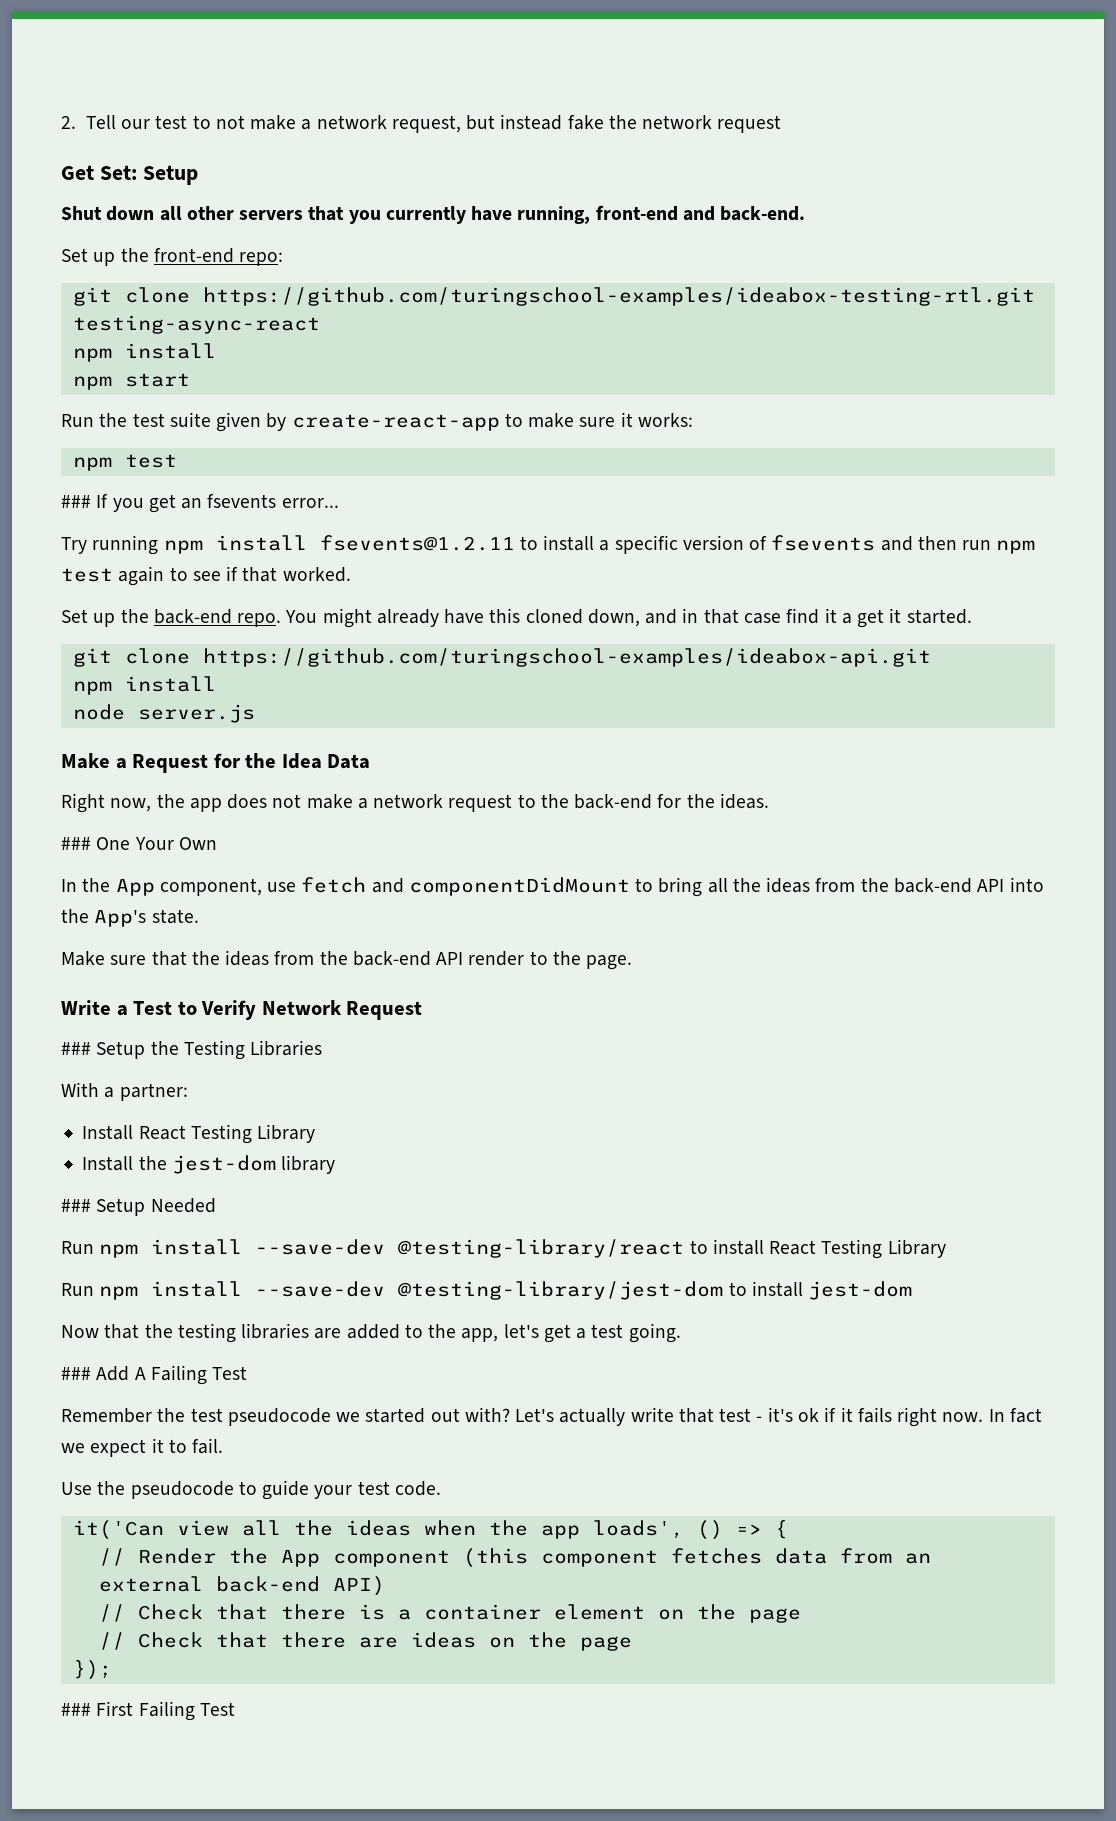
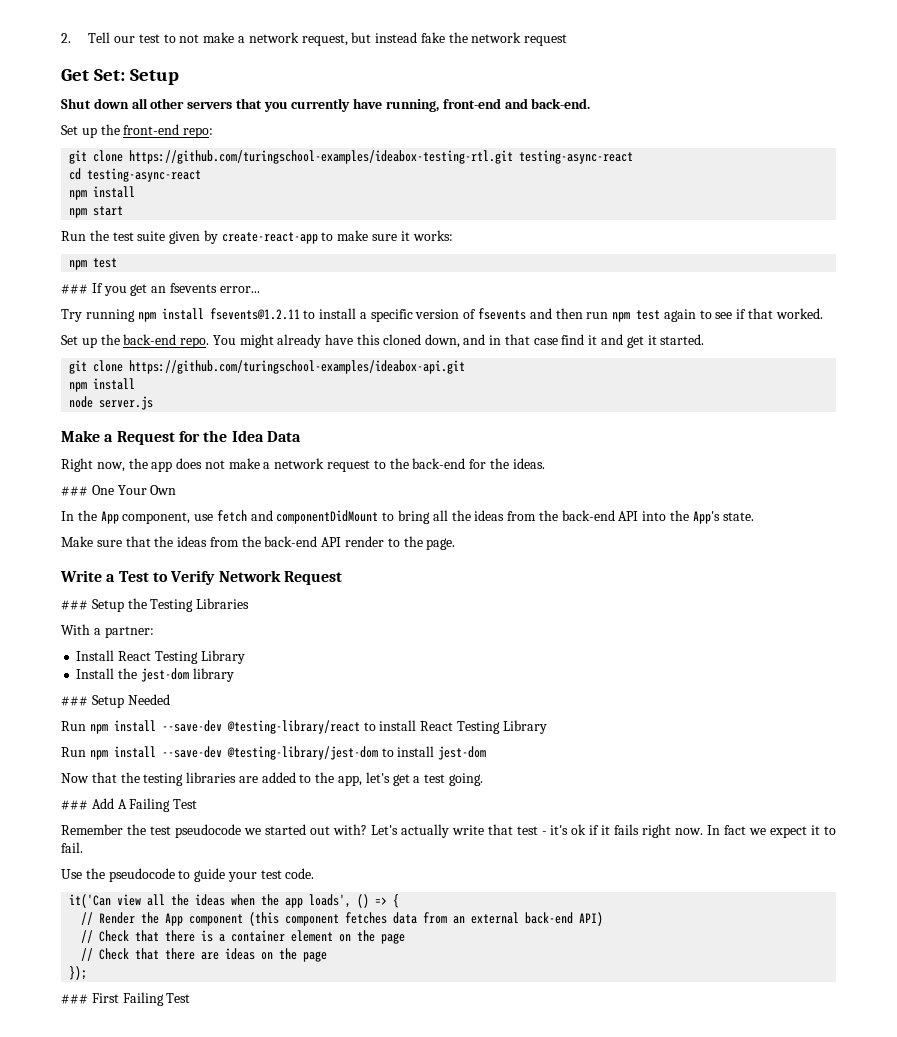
+ cd testing-async-react
- You might already have this cloned down, and in that case find it a get it started.
+ You might already have this cloned down, and in that case find it and get it started.

